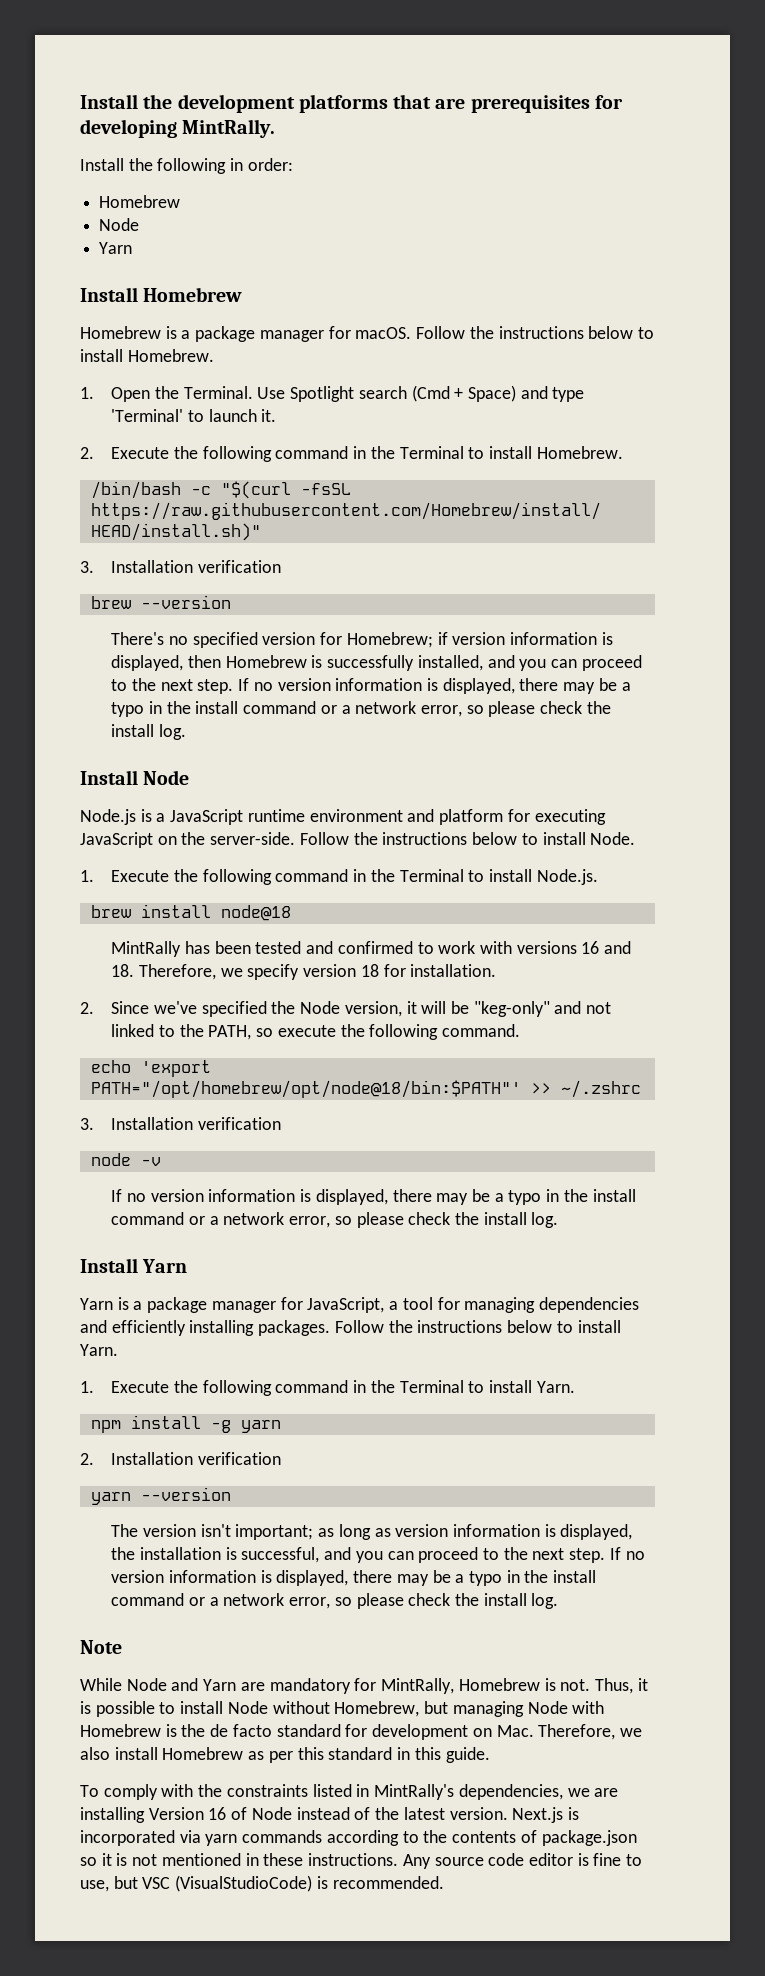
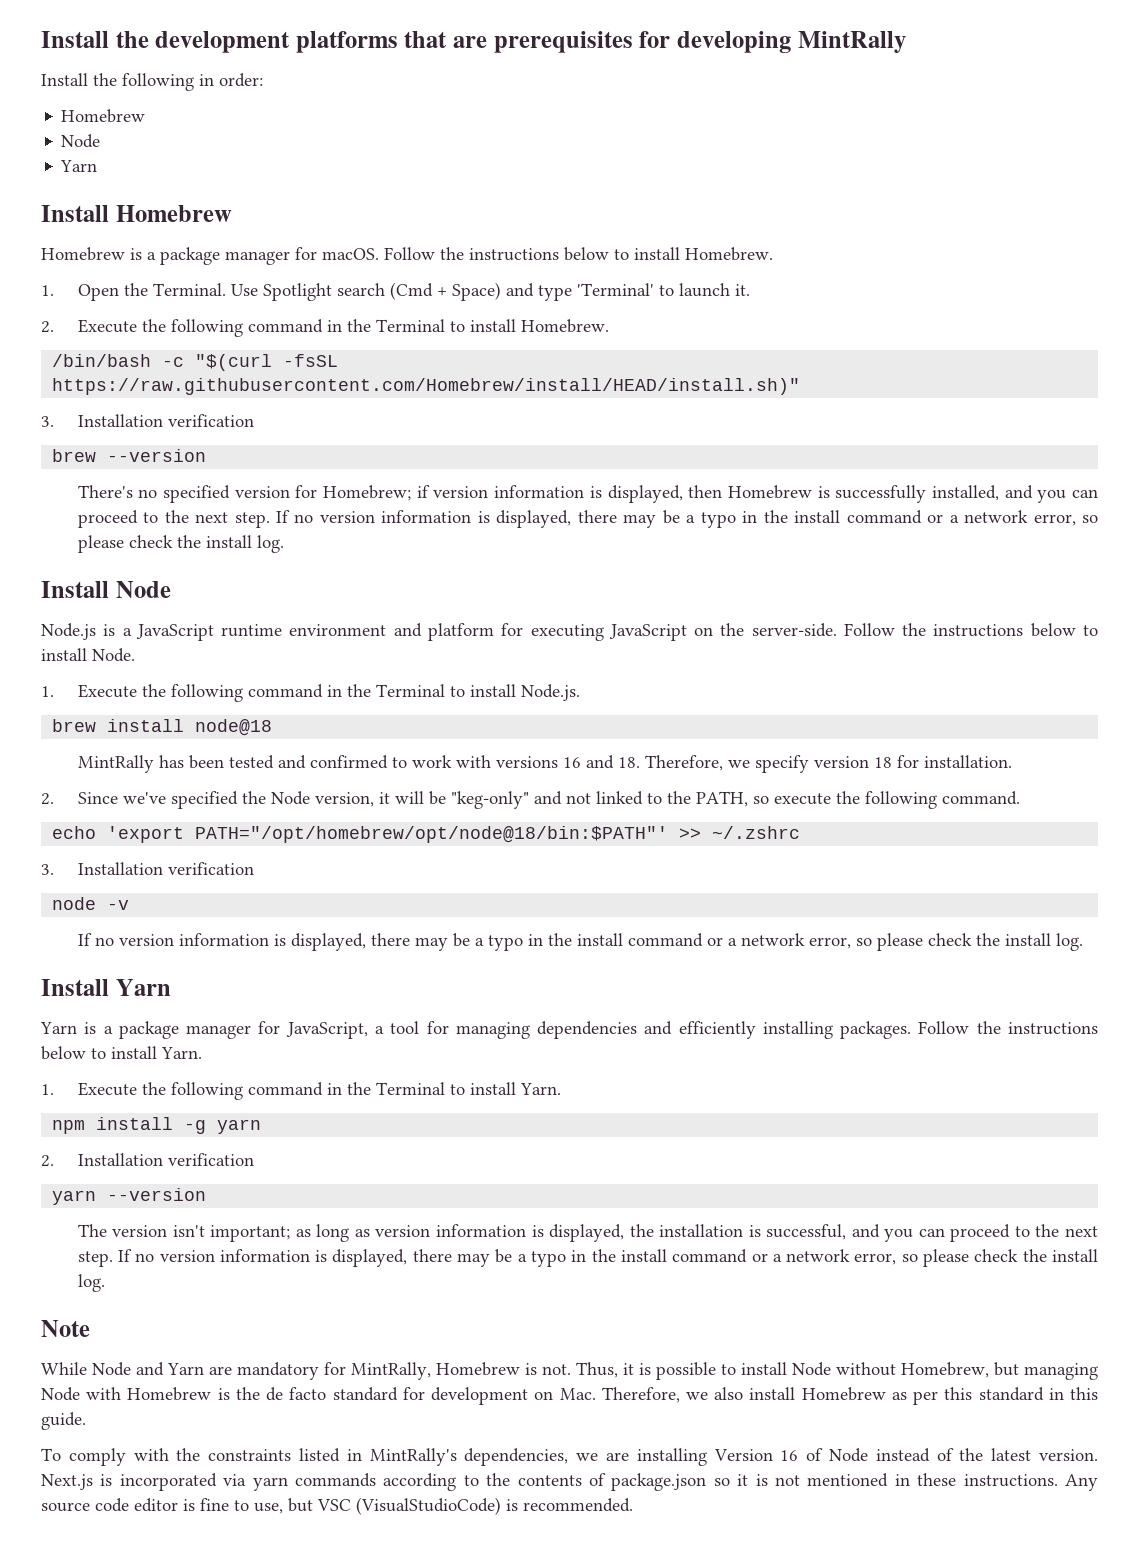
- Install the development platforms that are prerequisites for developing MintRally.
+ Install the development platforms that are prerequisites for developing MintRally

